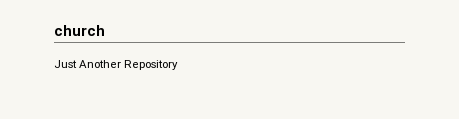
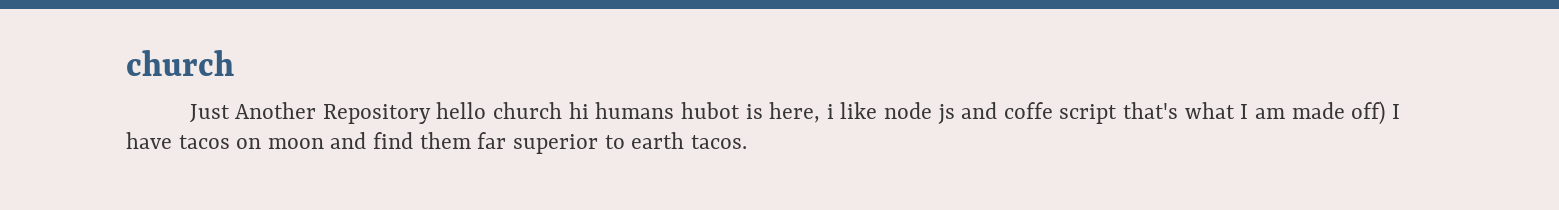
- Just Another Repository
+ Just Another Repository hello church hi humans hubot is here, i like node js and coffe script that's what I am made off) I have tacos on moon and find them far superior to earth tacos.

